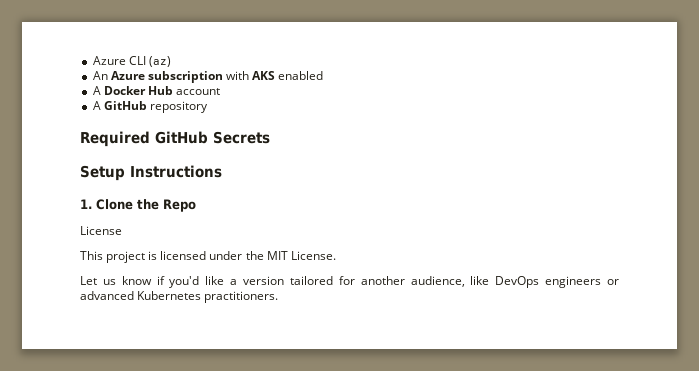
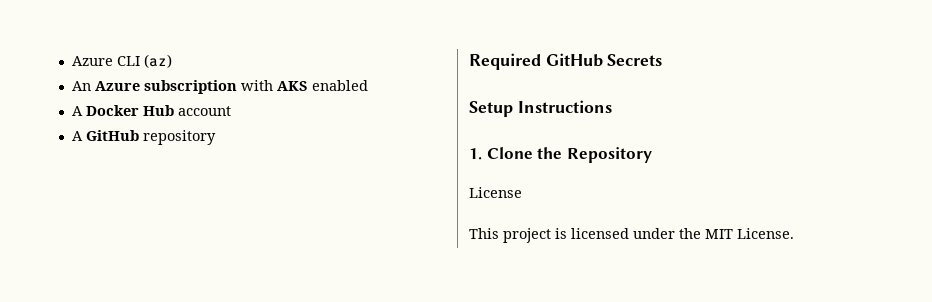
- 1. Clone the Repo
+ 1. Clone the Repository
- Let us know if you'd like a version tailored for another audience, like DevOps engineers or advanced Kubernetes practitioners.

